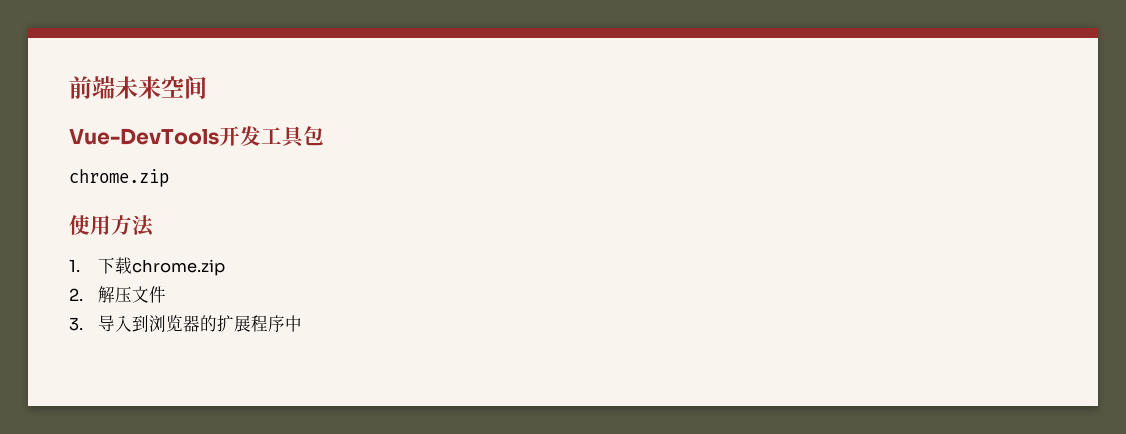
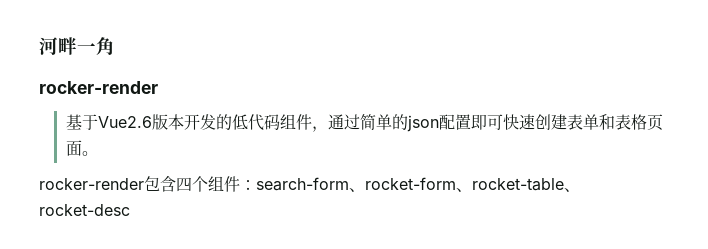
- 前端未来空间
- Vue-DevTools开发工具包
- chrome.zip
- 使用方法
- 1.下载chrome.zip
- 2.解压文件
- 3.导入到浏览器的扩展程序中
+ 河畔一角
+ rocker-render
+ 基于Vue2.6版本开发的低代码组件，通过简单的json配置即可快速创建表单和表格页面。
+ rocker-render包含四个组件：search-form、rocket-form、rocket-table、rocket-desc

